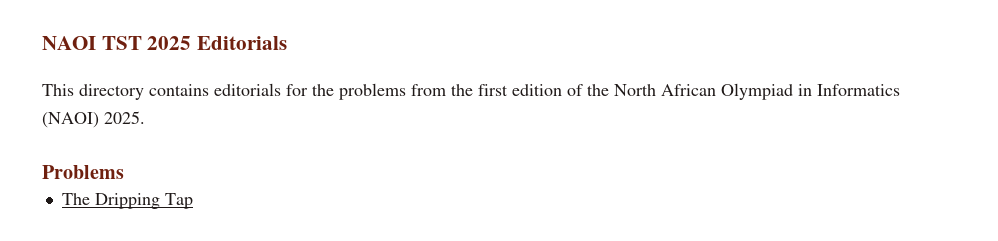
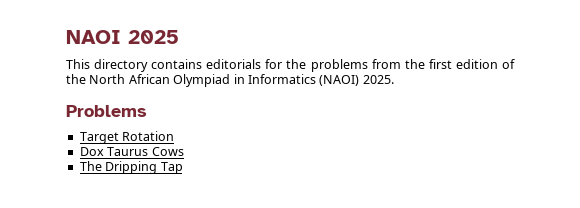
- NAOI TST 2025 Editorials
+ NAOI 2025
+ Target Rotation
+ Dox Taurus Cows

